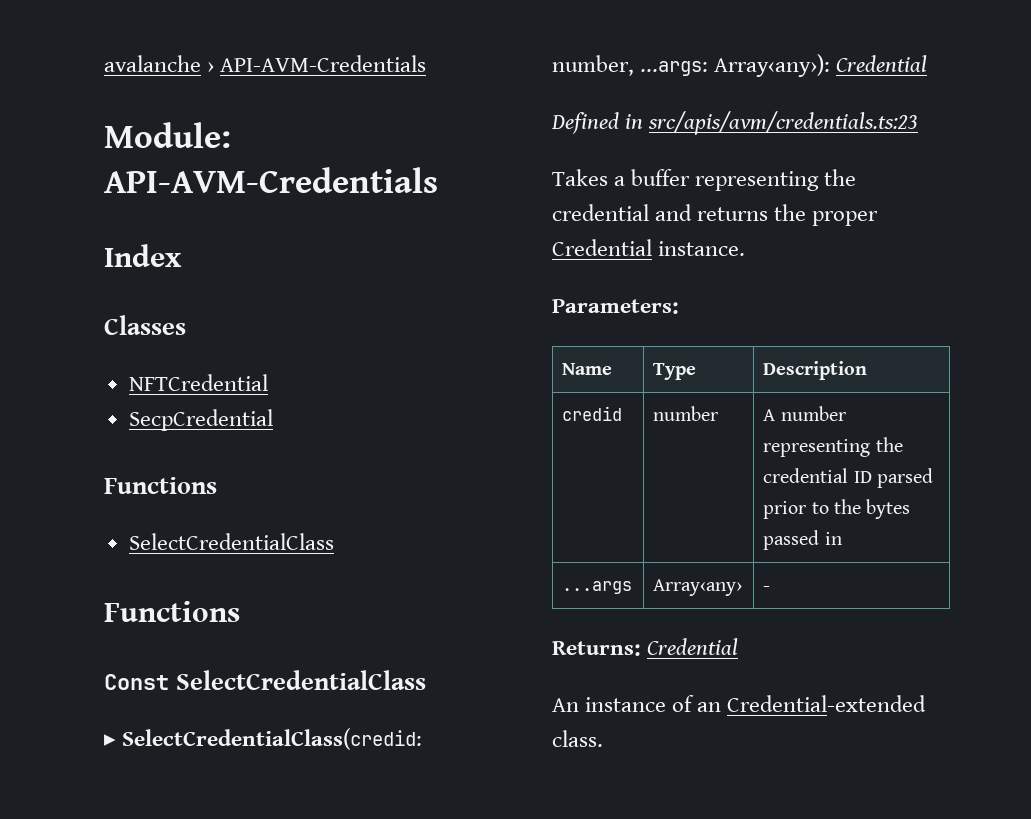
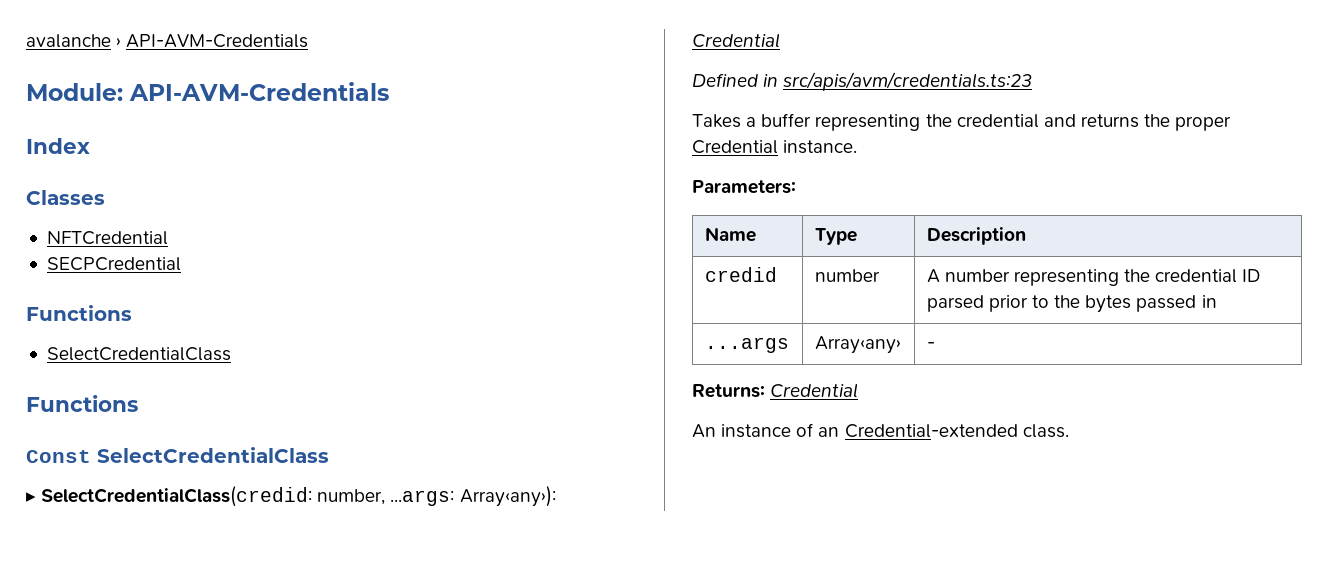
- SecpCredential
+ SECPCredential

